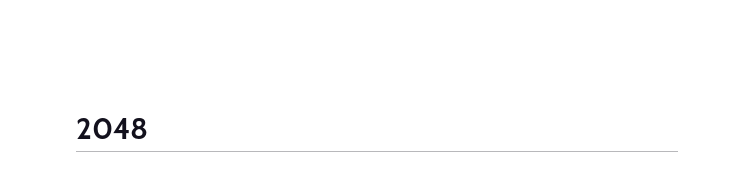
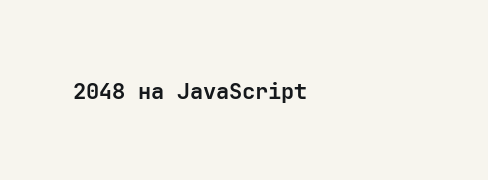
- 2048
+ 2048 на JavaScript

